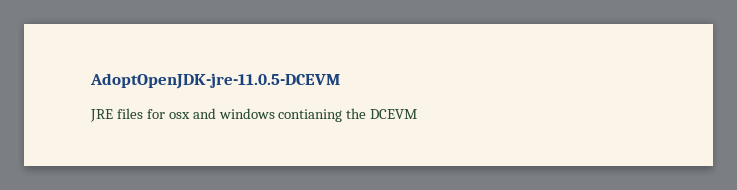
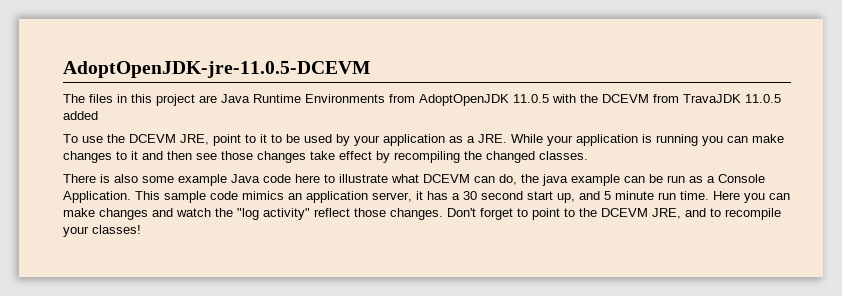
- JRE files for osx and windows contianing the DCEVM
+ The files in this project are Java Runtime Environments from AdoptOpenJDK 11.0.5 with the DCEVM from TravaJDK 11.0.5 added
+ To use the DCEVM JRE, point to it to be used by your application as a JRE. While your application is running you can make changes to it and then see those changes take effect by recompiling the changed classes.
+ There is also some example Java code here to illustrate what DCEVM can do, the java example can be run as a Console Application. This sample code mimics an application server, it has a 30 second start up, and 5 minute run time. Here you can make changes and watch the "log activity" reflect those changes. Don't forget to point to the DCEVM JRE, and to recompile your classes!

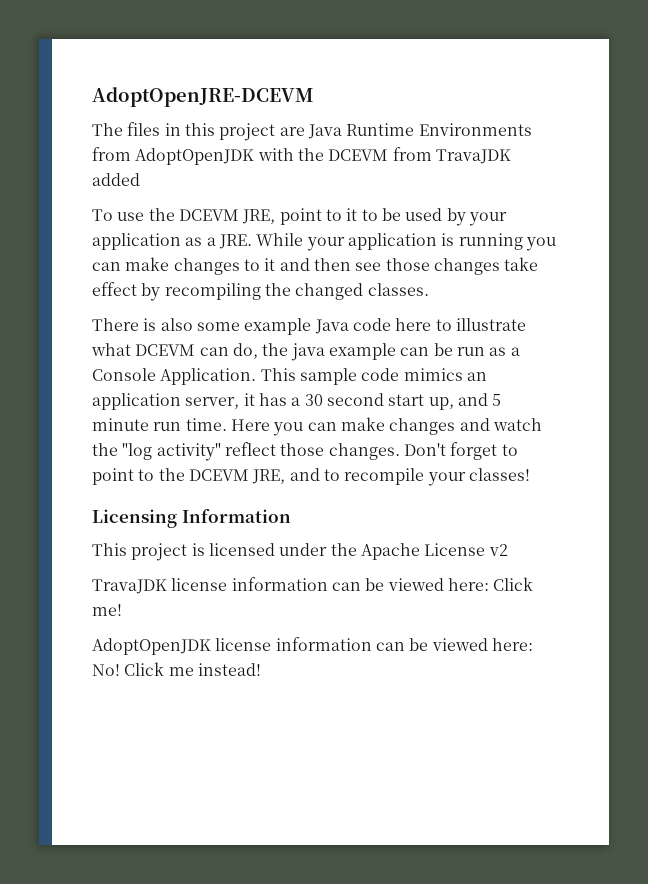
- AdoptOpenJDK-jre-11.0.5-DCEVM
+ AdoptOpenJRE-DCEVM
- The files in this project are Java Runtime Environments from AdoptOpenJDK 11.0.5 with the DCEVM from TravaJDK 11.0.5 added
+ The files in this project are Java Runtime Environments from AdoptOpenJDK with the DCEVM from TravaJDK added
+ Licensing Information
+ This project is licensed under the Apache License v2
+ TravaJDK license information can be viewed here: Click me!
+ AdoptOpenJDK license information can be viewed here: No! Click me instead!

